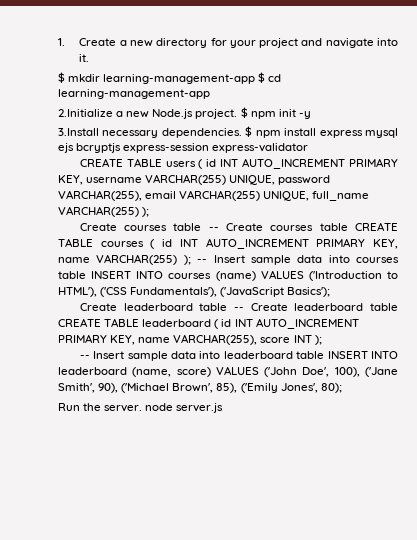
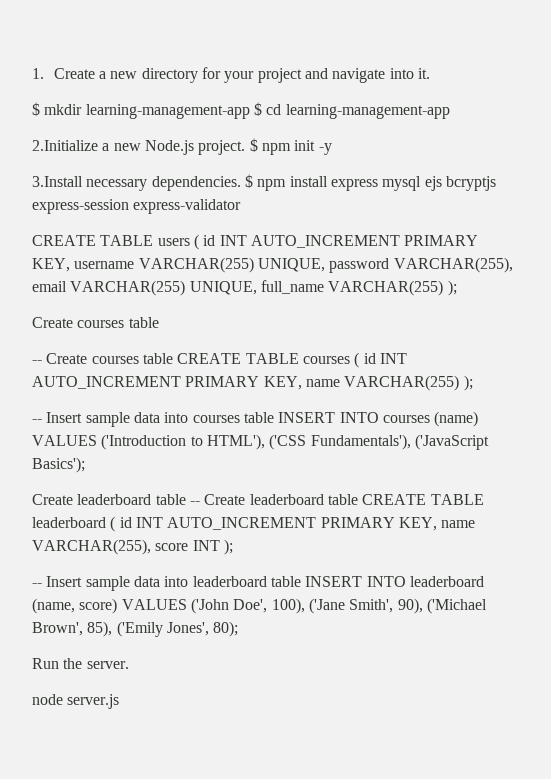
  CREATE TABLE users ( id INT AUTO_INCREMENT PRIMARY KEY, username VARCHAR(255) UNIQUE, password VARCHAR(255), email VARCHAR(255) UNIQUE, full_name VARCHAR(255) );
- Create courses table -- Create courses table CREATE TABLE courses ( id INT AUTO_INCREMENT PRIMARY KEY, name VARCHAR(255) ); -- Insert sample data into courses table INSERT INTO courses (name) VALUES ('Introduction to HTML'), ('CSS Fundamentals'), ('JavaScript Basics');
+ Create courses table
+ -- Create courses table CREATE TABLE courses ( id INT AUTO_INCREMENT PRIMARY KEY, name VARCHAR(255) );
+ -- Insert sample data into courses table INSERT INTO courses (name) VALUES ('Introduction to HTML'), ('CSS Fundamentals'), ('JavaScript Basics');
- Run the server. node server.js
+ Run the server.
+ node server.js

